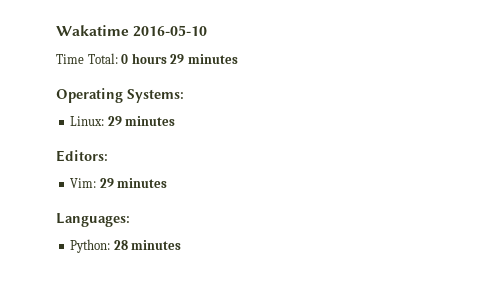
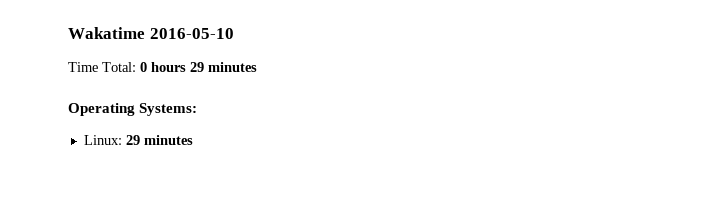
- Editors:
- Vim: 29 minutes
- Languages:
- Python: 28 minutes

